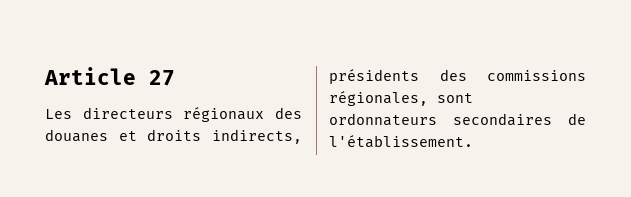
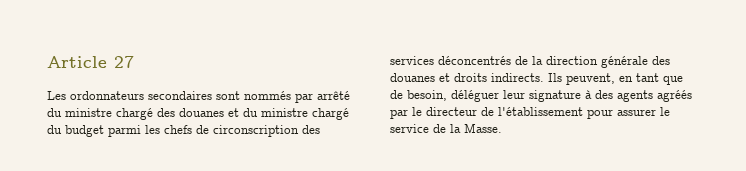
- Les directeurs régionaux des douanes et droits indirects, présidents des commissions régionales, sont ordonnateurs secondaires de l'établissement.
+ Les ordonnateurs secondaires sont nommés par arrêté du ministre chargé des douanes et du ministre chargé du budget parmi les chefs de circonscription des services déconcentrés de la direction générale des douanes et droits indirects. Ils peuvent, en tant que de besoin, déléguer leur signature à des agents agréés par le directeur de l'établissement pour assurer le service de la Masse.

